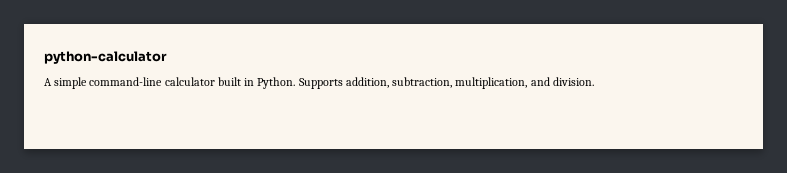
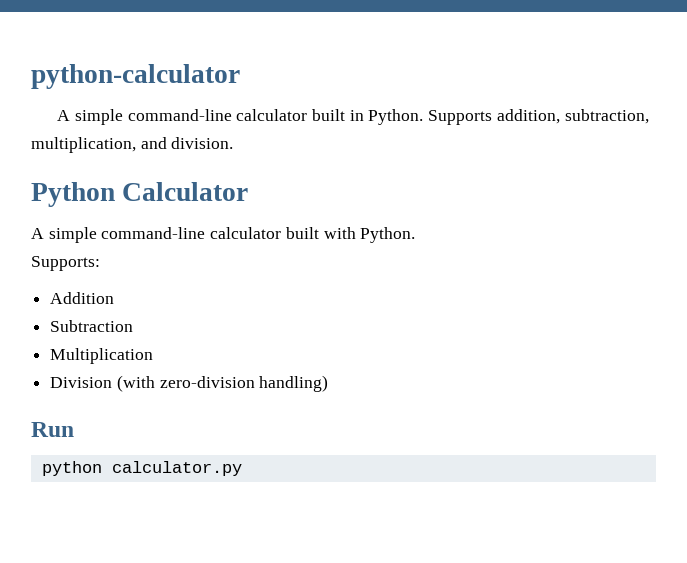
+ Python Calculator
+ A simple command-line calculator built with Python.
+ Supports:
+ Addition
+ Subtraction
+ Multiplication
+ Division (with zero-division handling)
+ Run
+ python calculator.py

